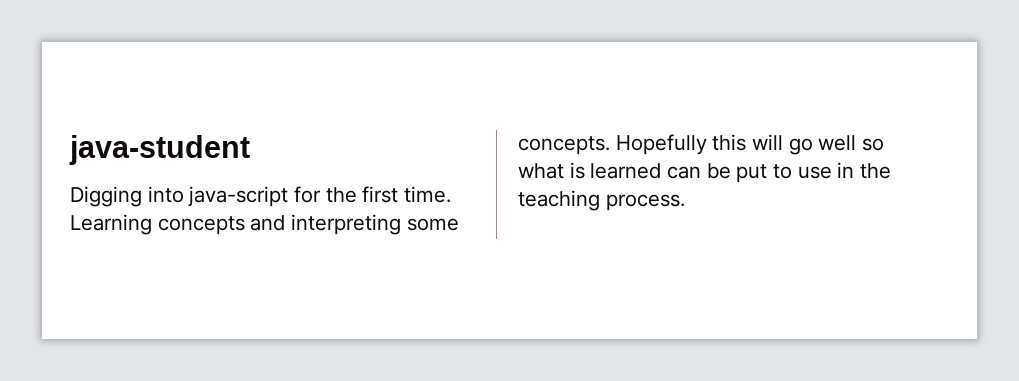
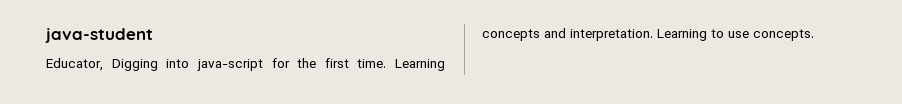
- Digging into java-script for the first time.
+ Educator, Digging into java-script for the first time.
- Learning concepts and interpreting some concepts. Hopefully this will go well so what is learned can be put to use in the teaching process.
+ Learning concepts and interpretation. Learning to use concepts.

